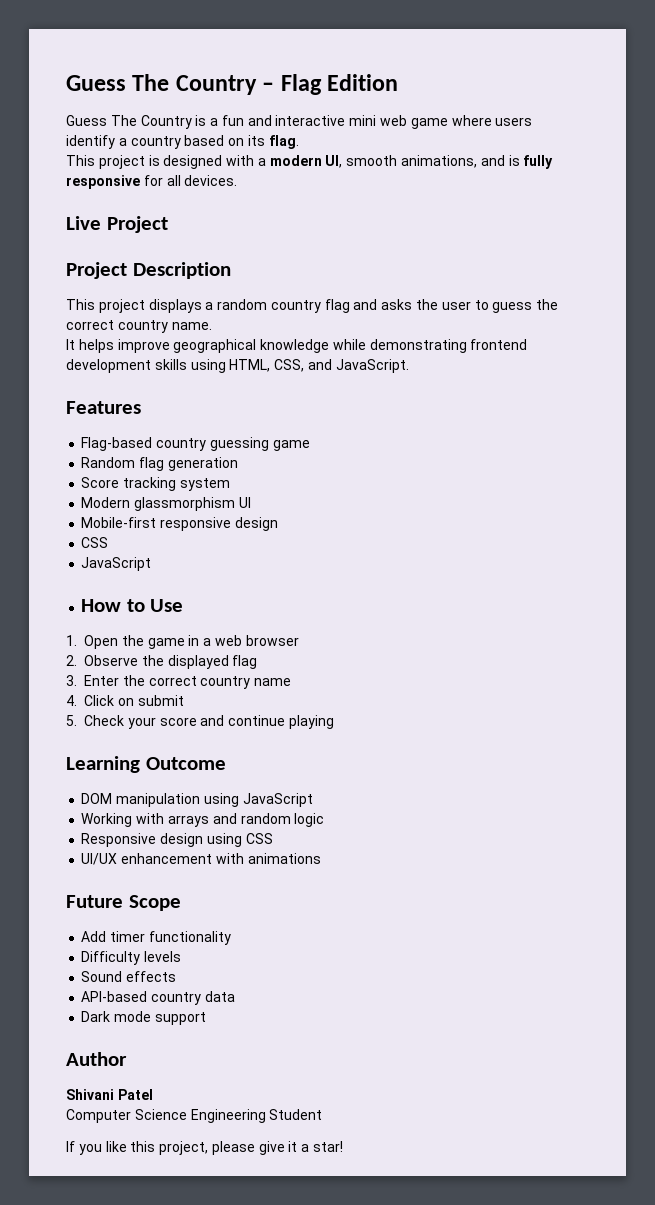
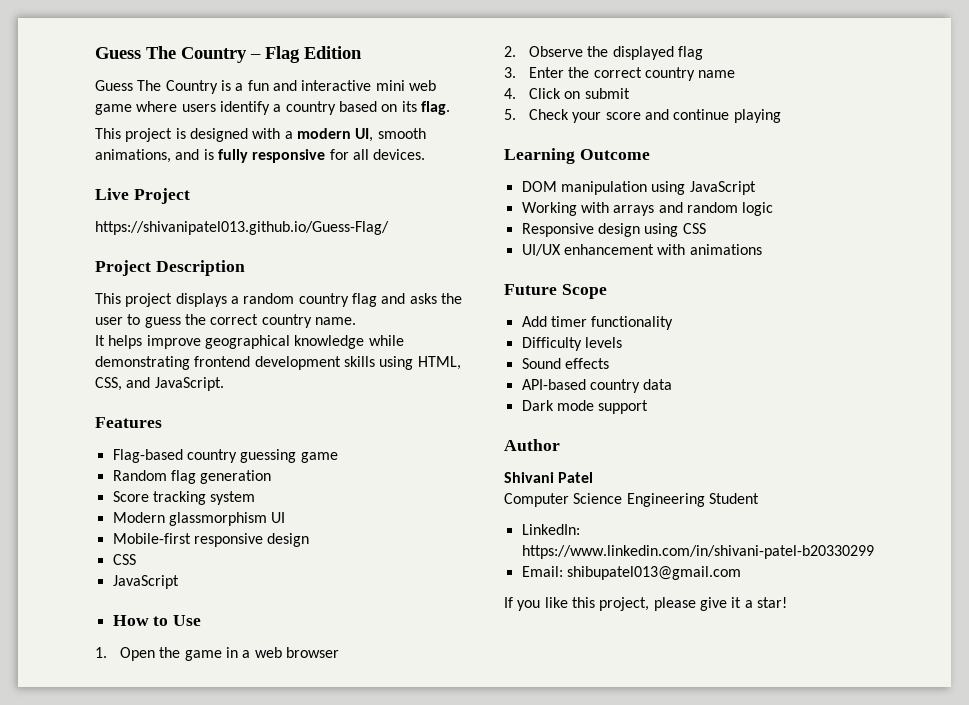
+ https://shivanipatel013.github.io/Guess-Flag/
+ LinkedIn: https://www.linkedin.com/in/shivani-patel-b20330299
+ Email: shibupatel013@gmail.com

